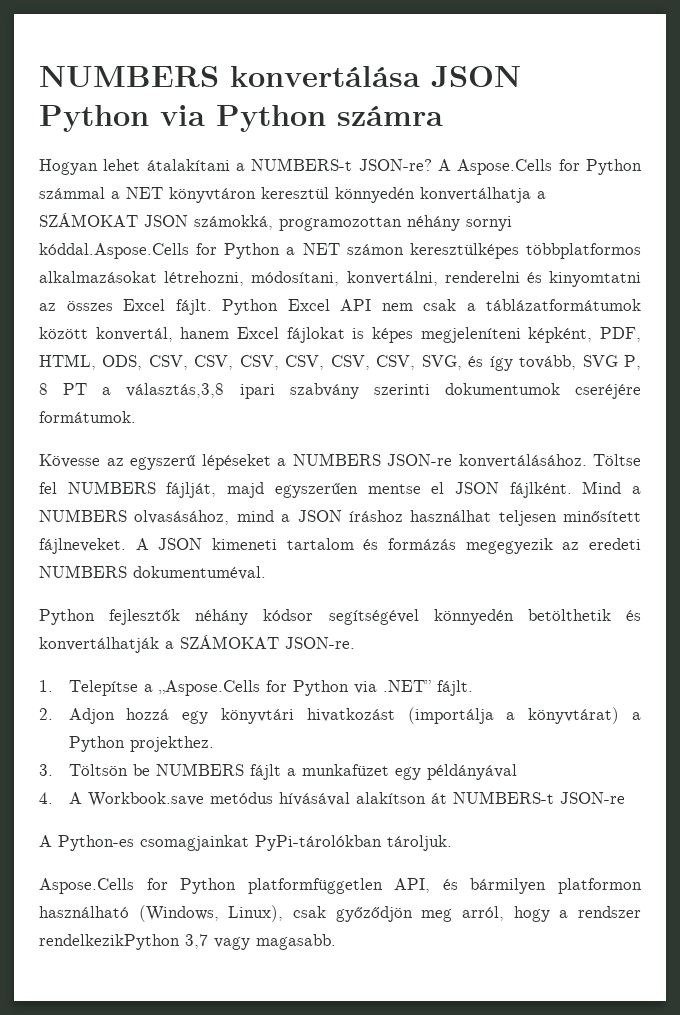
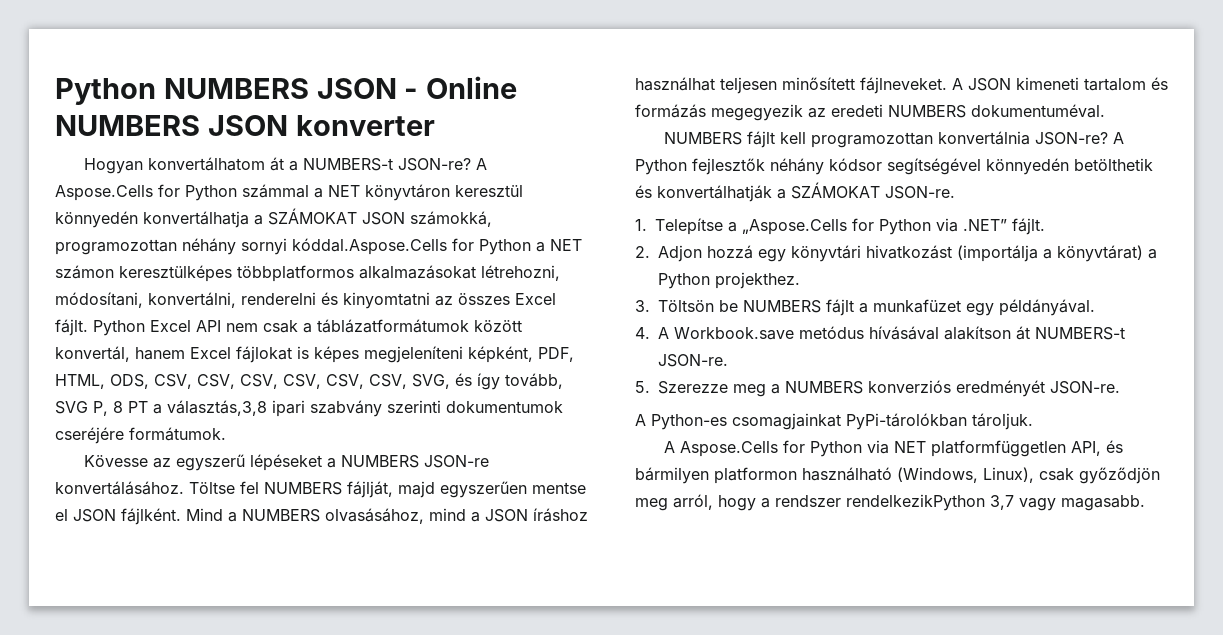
- NUMBERS konvertálása JSON Python via Python számra
+ Python NUMBERS JSON - Online NUMBERS JSON konverter
- Hogyan lehet átalakítani a NUMBERS-t JSON-re?
+ Hogyan konvertálhatom át a NUMBERS-t JSON-re?
- Python fejlesztők néhány kódsor segítségével könnyedén betölthetik és konvertálhatják a SZÁMOKAT JSON-re.
+ NUMBERS fájlt kell programozottan konvertálnia JSON-re? A Python fejlesztők néhány kódsor segítségével könnyedén betölthetik és konvertálhatják a SZÁMOKAT JSON-re.
- 3. Töltsön be NUMBERS fájlt a munkafüzet egy példányával
+ 3. Töltsön be NUMBERS fájlt a munkafüzet egy példányával.
- 4. A Workbook.save metódus hívásával alakítson át NUMBERS-t JSON-re
+ 4. A Workbook.save metódus hívásával alakítson át NUMBERS-t JSON-re.
+ 5. Szerezze meg a NUMBERS konverziós eredményét JSON-re.
- Aspose.Cells for Python platformfüggetlen API, és bármilyen platformon használható (Windows, Linux), csak győződjön meg arról, hogy a rendszer rendelkezikPython 3,7 vagy magasabb.
+ A Aspose.Cells for Python via NET platformfüggetlen API, és bármilyen platformon használható (Windows, Linux), csak győződjön meg arról, hogy a rendszer rendelkezikPython 3,7 vagy magasabb.

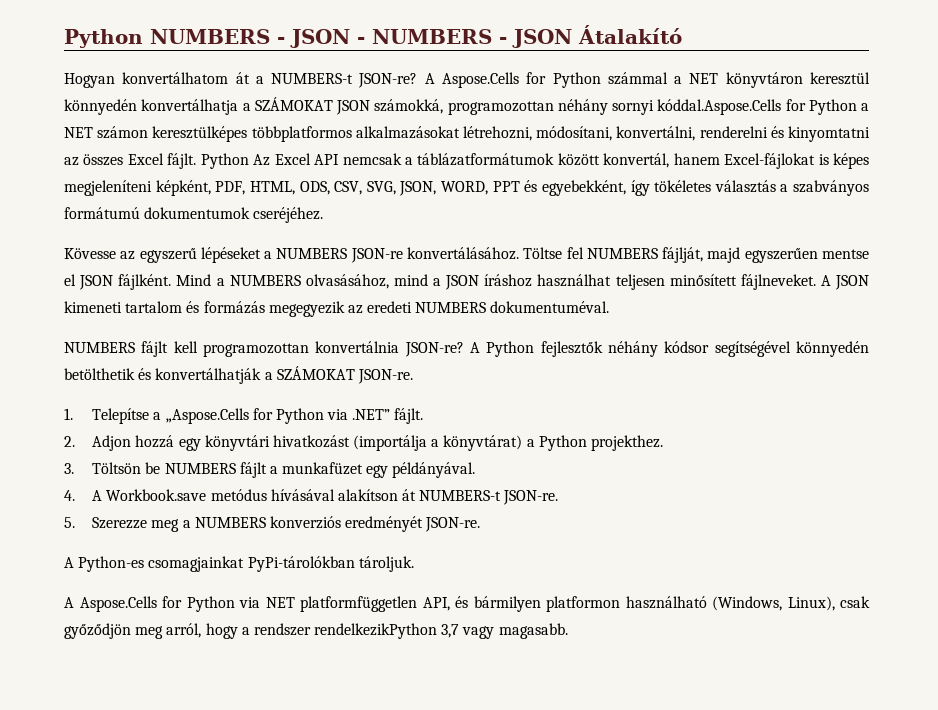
- Python NUMBERS JSON - Online NUMBERS JSON konverter
+ Python NUMBERS - JSON - NUMBERS - JSON Átalakító
- Python Excel API nem csak a táblázatformátumok között konvertál, hanem Excel fájlokat is képes megjeleníteni képként, PDF, HTML, ODS, CSV, CSV, CSV, CSV, CSV, CSV, SVG, és így tovább, SVG P, 8 PT a választás,3,8 ipari szabvány szerinti dokumentumok cseréjére formátumok.
+ Python Az Excel API nemcsak a táblázatformátumok között konvertál, hanem Excel-fájlokat is képes megjeleníteni képként, PDF, HTML, ODS, CSV, SVG, JSON, WORD, PPT és egyebekként, így tökéletes választás a szabványos formátumú dokumentumok cseréjéhez.

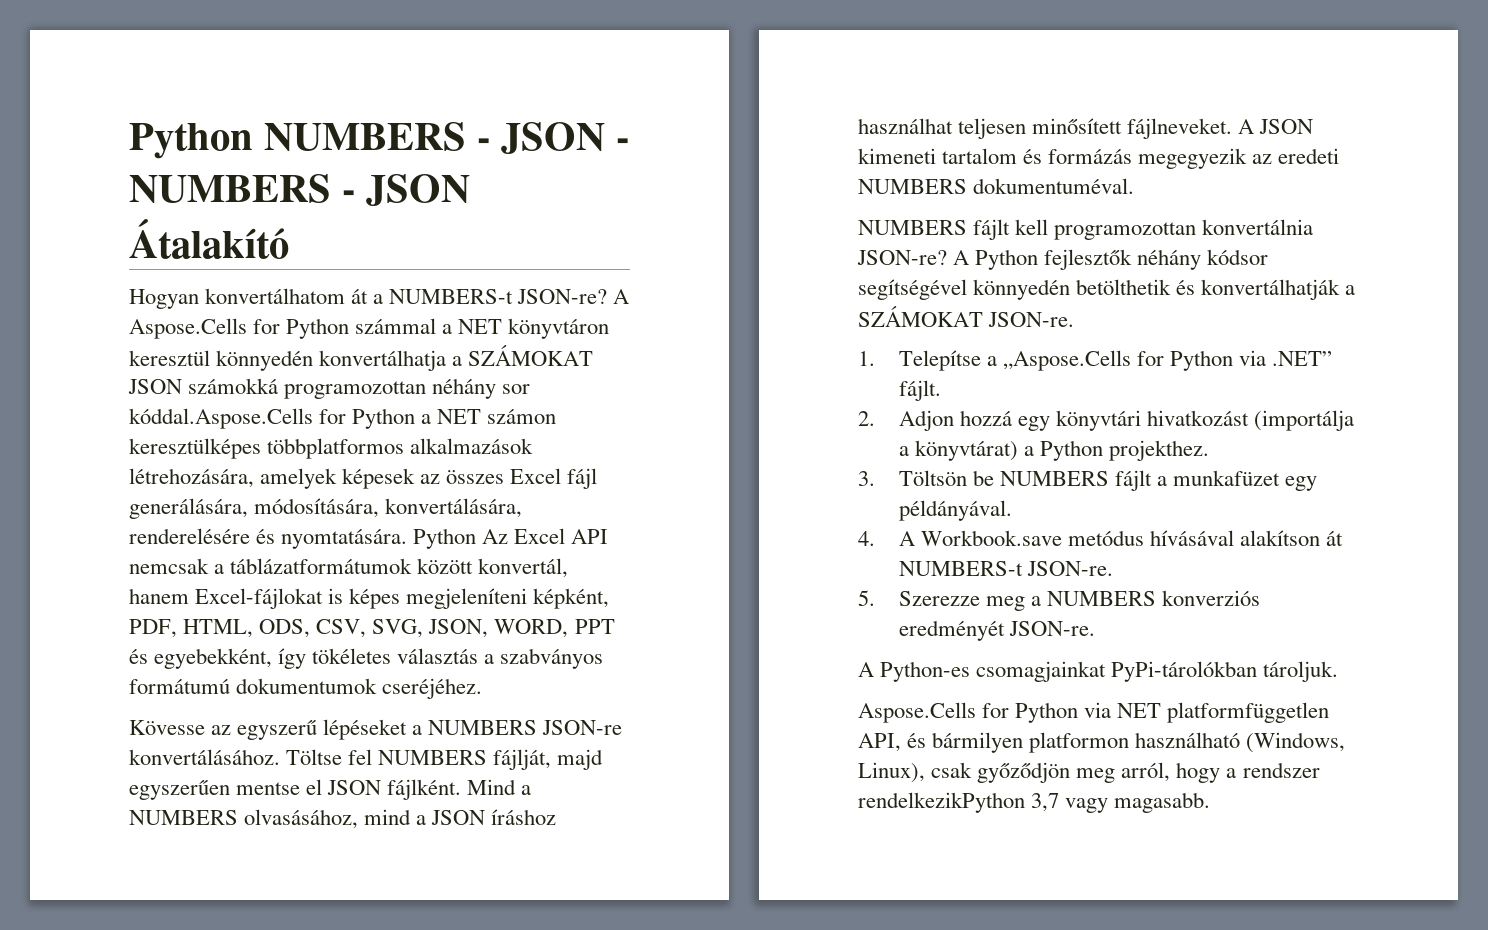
- A Aspose.Cells for Python számmal a NET könyvtáron keresztül könnyedén konvertálhatja a SZÁMOKAT JSON számokká, programozottan néhány sornyi kóddal.Aspose.Cells for Python a NET számon keresztülképes többplatformos alkalmazásokat létrehozni, módosítani, konvertálni, renderelni és kinyomtatni az összes Excel fájlt.
+ A Aspose.Cells for Python számmal a NET könyvtáron keresztül könnyedén konvertálhatja a SZÁMOKAT JSON számokká programozottan néhány sor kóddal.Aspose.Cells for Python a NET számon keresztülképes többplatformos alkalmazások létrehozására, amelyek képesek az összes Excel fájl generálására, módosítására, konvertálására, renderelésére és nyomtatására.
- A Aspose.Cells for Python via NET platformfüggetlen API, és bármilyen platformon használható (Windows, Linux), csak győződjön meg arról, hogy a rendszer rendelkezikPython 3,7 vagy magasabb.
+ Aspose.Cells for Python via NET platformfüggetlen API, és bármilyen platformon használható (Windows, Linux), csak győződjön meg arról, hogy a rendszer rendelkezikPython 3,7 vagy magasabb.

